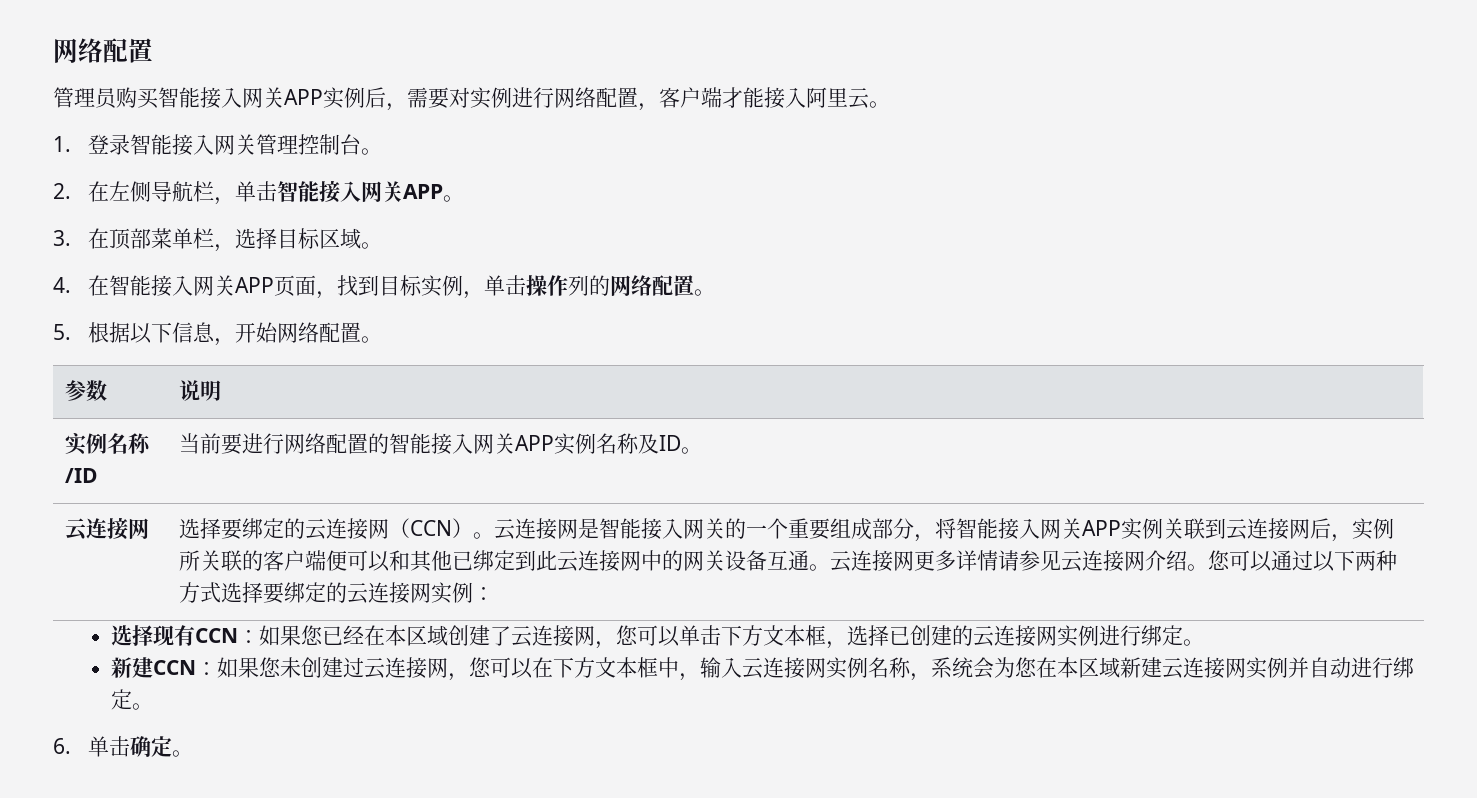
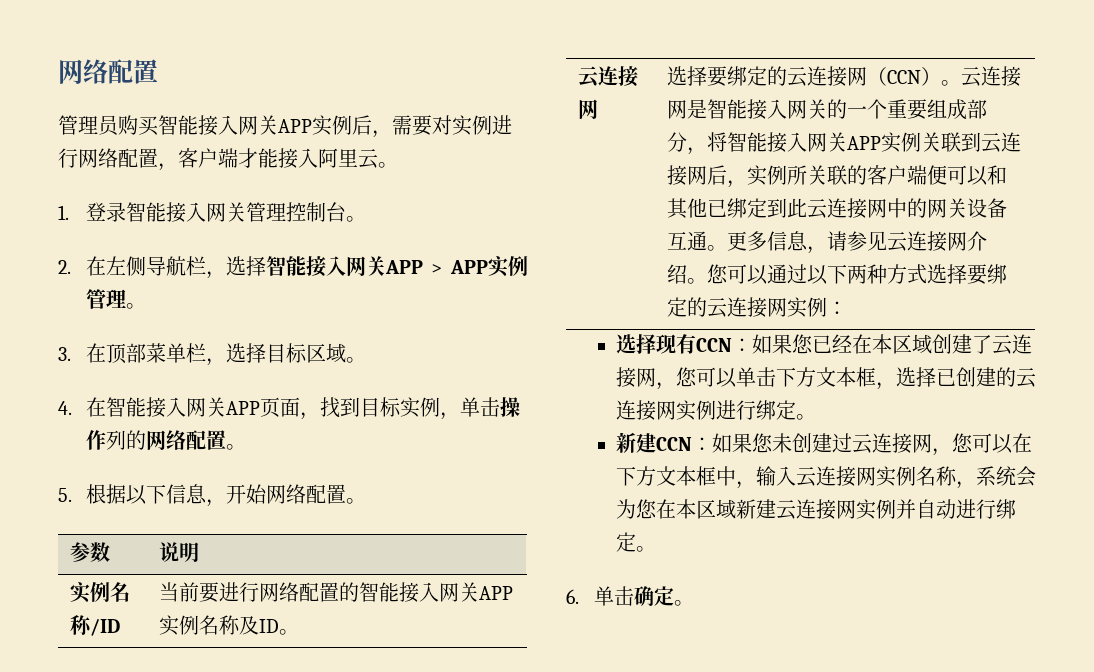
- 2.在左侧导航栏，单击智能接入网关APP。
+ 2.在左侧导航栏，选择智能接入网关APP > APP实例管理。
- 云连接网更多详情请参见云连接网介绍。
+ 更多信息，请参见云连接网介绍。

